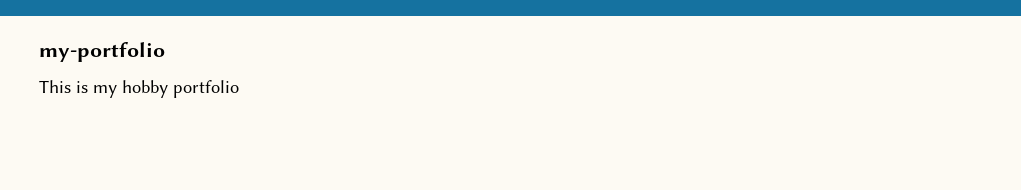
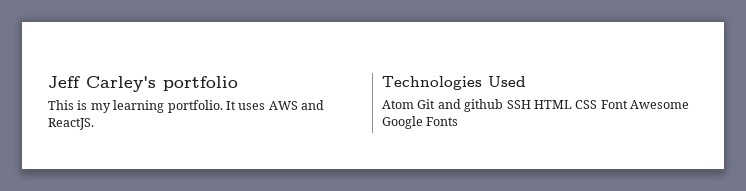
- my-portfolio
+ Jeff Carley's portfolio
- This is my hobby portfolio
+ This is my learning portfolio. It uses AWS and ReactJS.
+ Technologies Used
+ Atom Git and github SSH HTML CSS Font Awesome Google Fonts

